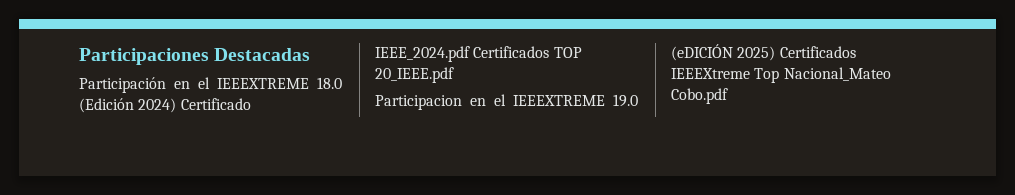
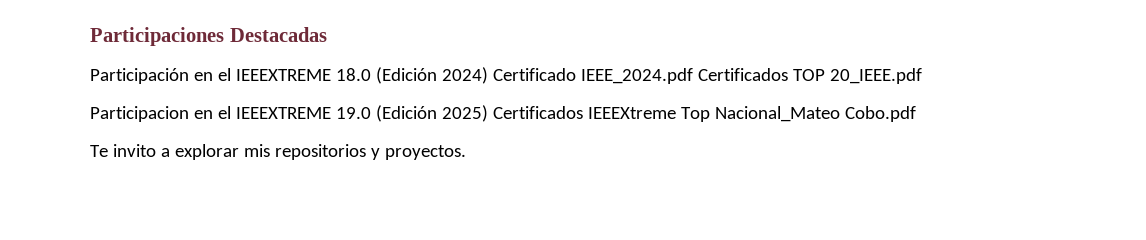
- Participacion en el IEEEXTREME 19.0 (eDICIÓN 2025) Certificados IEEEXtreme Top Nacional_Mateo Cobo.pdf
+ Participacion en el IEEEXTREME 19.0 (Edición 2025) Certificados IEEEXtreme Top Nacional_Mateo Cobo.pdf
+ Te invito a explorar mis repositorios y proyectos.

